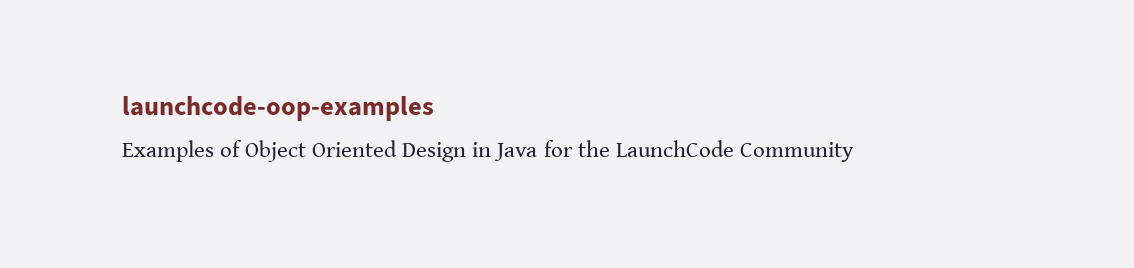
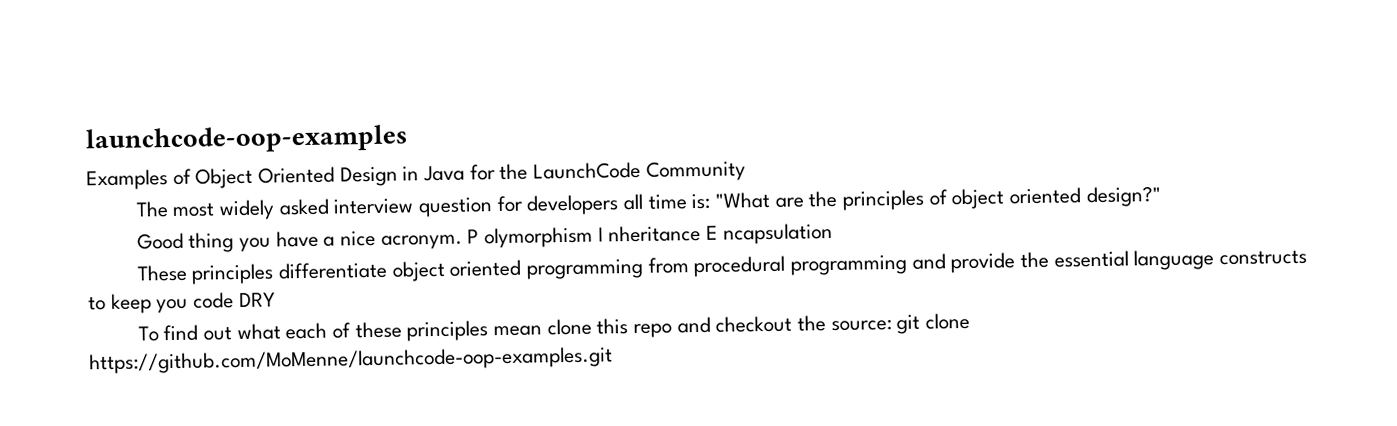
+ The most widely asked interview question for developers all time is: "What are the principles of object oriented design?"
+ Good thing you have a nice acronym. P olymorphism I nheritance E ncapsulation
+ These principles differentiate object oriented programming from procedural programming and provide the essential language constructs to keep you code DRY
+ To find out what each of these principles mean clone this repo and checkout the source: git clone https://github.com/MoMenne/launchcode-oop-examples.git

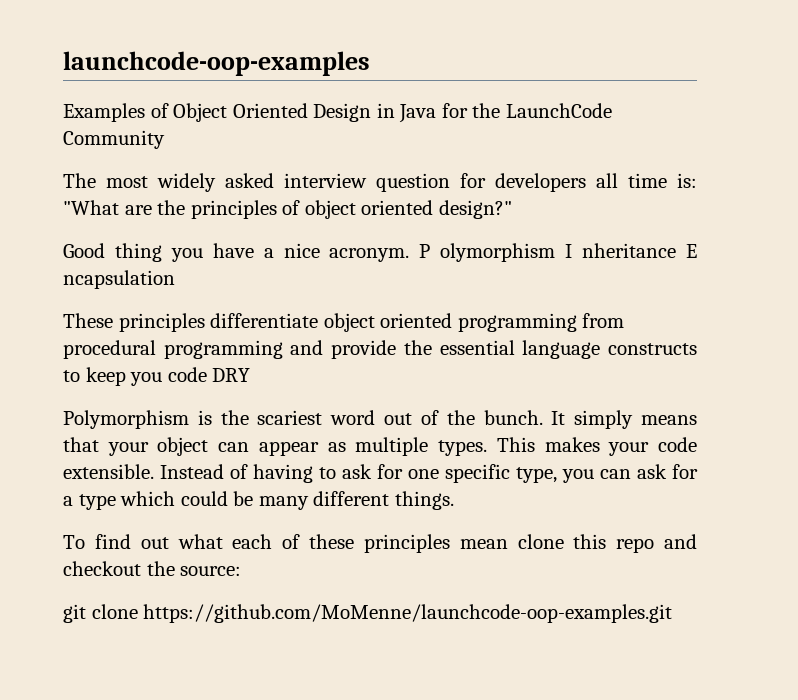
+ Polymorphism is the scariest word out of the bunch. It simply means that your object can appear as multiple types. This makes your code extensible. Instead of having to ask for one specific type, you can ask for a type which could be many different things.
- To find out what each of these principles mean clone this repo and checkout the source: git clone https://github.com/MoMenne/launchcode-oop-examples.git
+ To find out what each of these principles mean clone this repo and checkout the source:
+ git clone https://github.com/MoMenne/launchcode-oop-examples.git

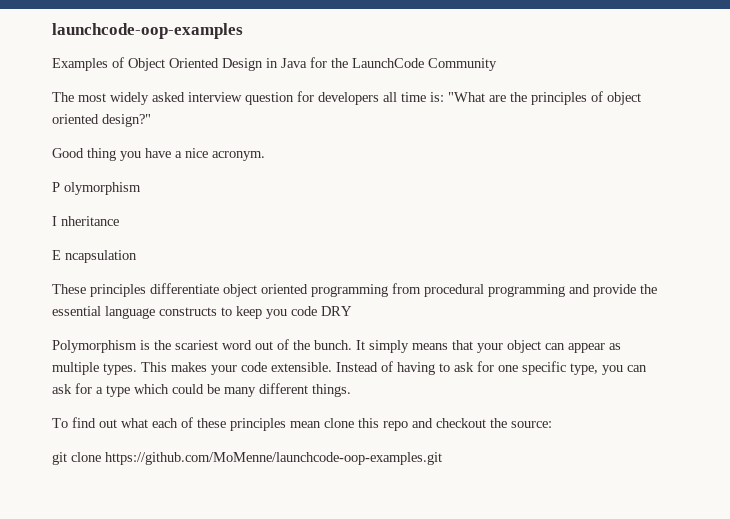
- Good thing you have a nice acronym. P olymorphism I nheritance E ncapsulation
+ Good thing you have a nice acronym.
+ P olymorphism
+ I nheritance
+ E ncapsulation

